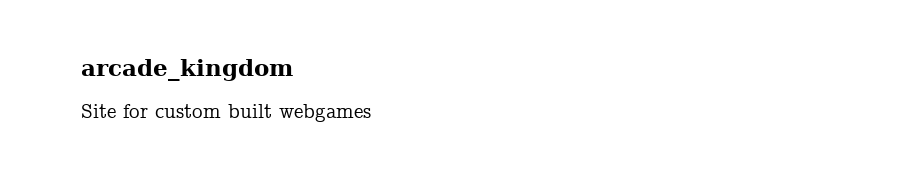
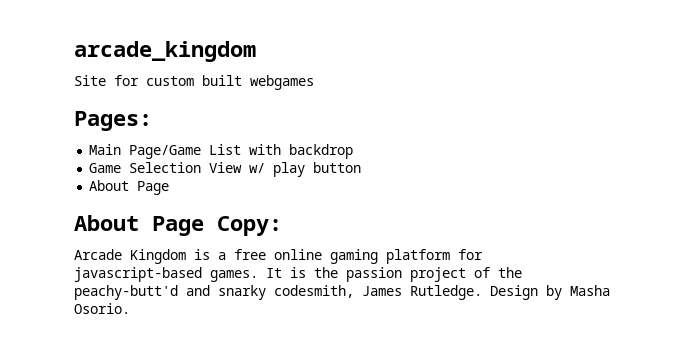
+ Pages:
+ Main Page/Game List with backdrop
+ Game Selection View w/ play button
+ About Page
+ About Page Copy:
+ Arcade Kingdom is a free online gaming platform for javascript-based games. It is the passion project of the peachy-butt'd and snarky codesmith, James Rutledge. Design by Masha Osorio.

